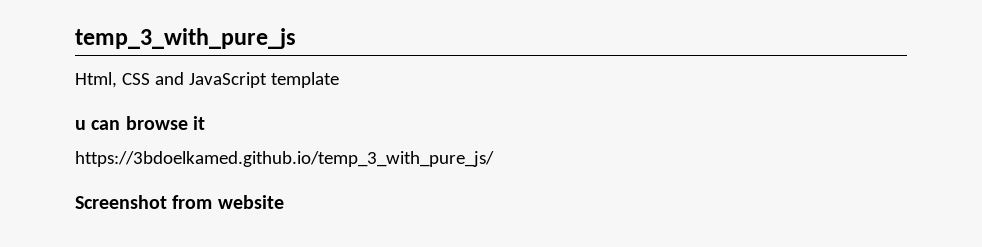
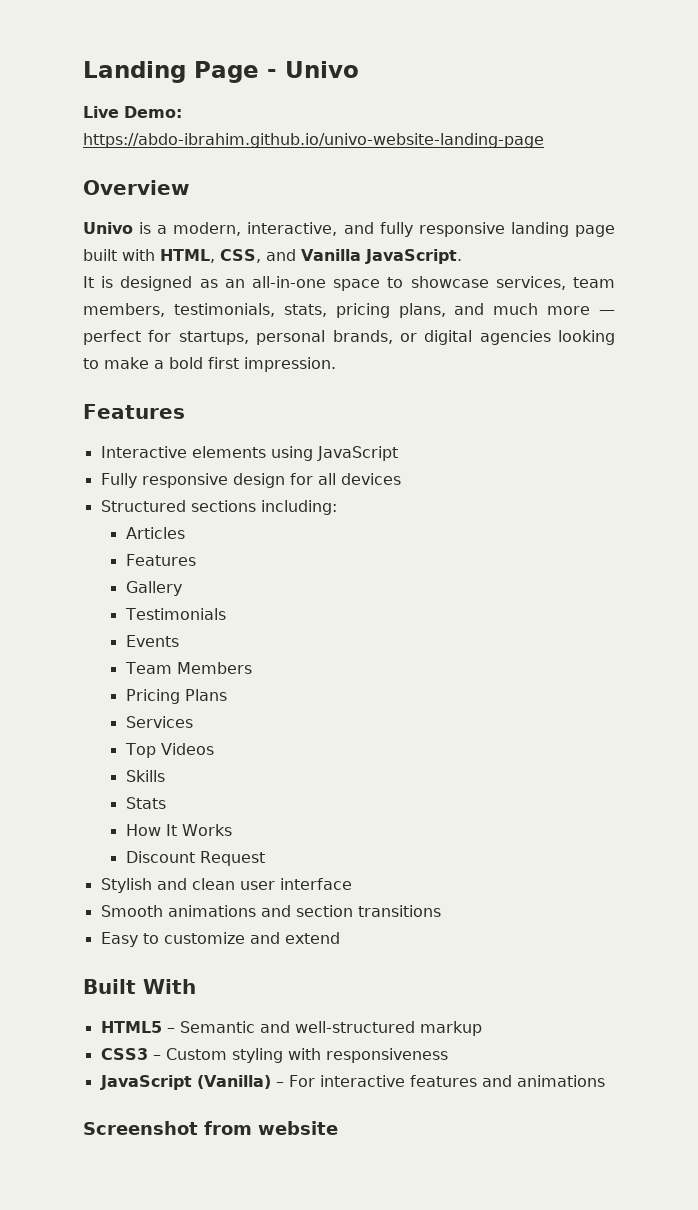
- temp_3_with_pure_js
- Html, CSS and JavaScript template
- u can browse it
- https://3bdoelkamed.github.io/temp_3_with_pure_js/
+ Landing Page - Univo
+ Live Demo: https://abdo-ibrahim.github.io/univo-website-landing-page
+ Overview
+ Univo is a modern, interactive, and fully responsive landing page built with HTML, CSS, and Vanilla JavaScript.
+ It is designed as an all-in-one space to showcase services, team members, testimonials, stats, pricing plans, and much more — perfect for startups, personal brands, or digital agencies looking to make a bold first impression.
+ Features
+ Interactive elements using JavaScript
+ Fully responsive design for all devices
+ Structured sections including:
+ Articles
+ Features
+ Gallery
+ Testimonials
+ Events
+ Team Members
+ Pricing Plans
+ Services
+ Top Videos
+ Skills
+ Stats
+ How It Works
+ Discount Request
+ Stylish and clean user interface
+ Smooth animations and section transitions
+ Easy to customize and extend
+ Built With
+ HTML5 – Semantic and well-structured markup
+ CSS3 – Custom styling with responsiveness
+ JavaScript (Vanilla) – For interactive features and animations

